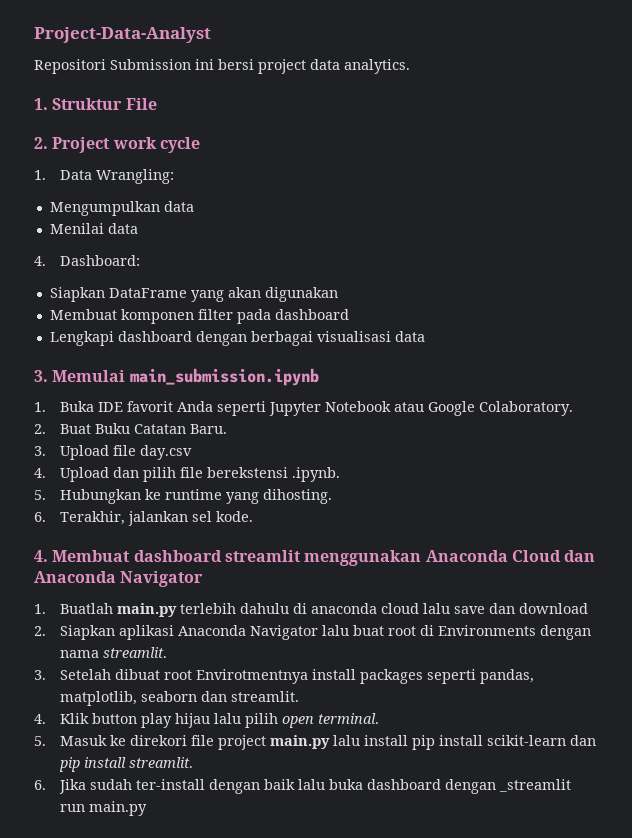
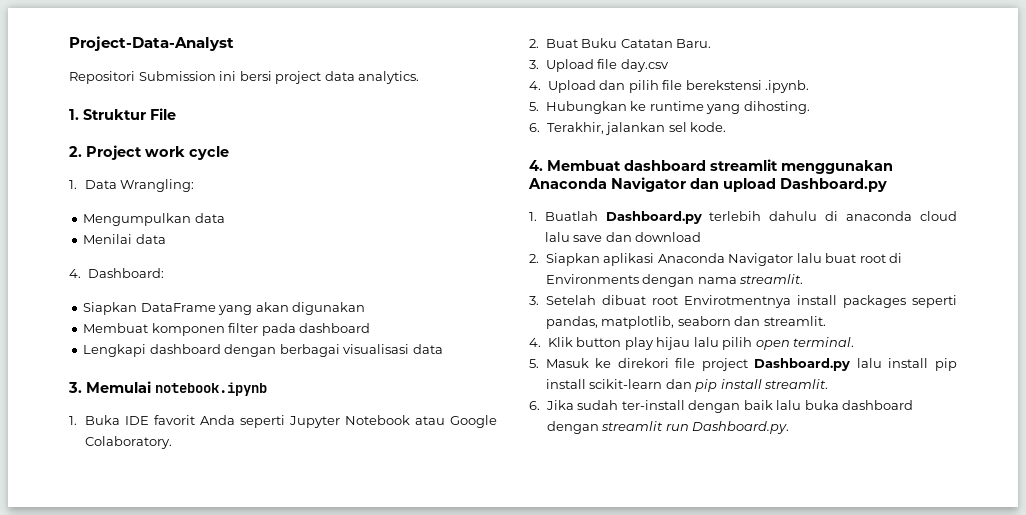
- 3. Memulai main_submission.ipynb
+ 3. Memulai notebook.ipynb
- 4. Membuat dashboard streamlit menggunakan Anaconda Cloud dan Anaconda Navigator
+ 4. Membuat dashboard streamlit menggunakan Anaconda Navigator dan upload Dashboard.py
- 1. Buatlah main.py terlebih dahulu di anaconda cloud lalu save dan download
+ 1. Buatlah Dashboard.py terlebih dahulu di anaconda cloud lalu save dan download
- 5. Masuk ke direkori file project main.py lalu install pip install scikit-learn dan pip install streamlit.
+ 5. Masuk ke direkori file project Dashboard.py lalu install pip install scikit-learn dan pip install streamlit.
- 6. Jika sudah ter-install dengan baik lalu buka dashboard dengan _streamlit run main.py
+ 6. Jika sudah ter-install dengan baik lalu buka dashboard dengan streamlit run Dashboard.py.

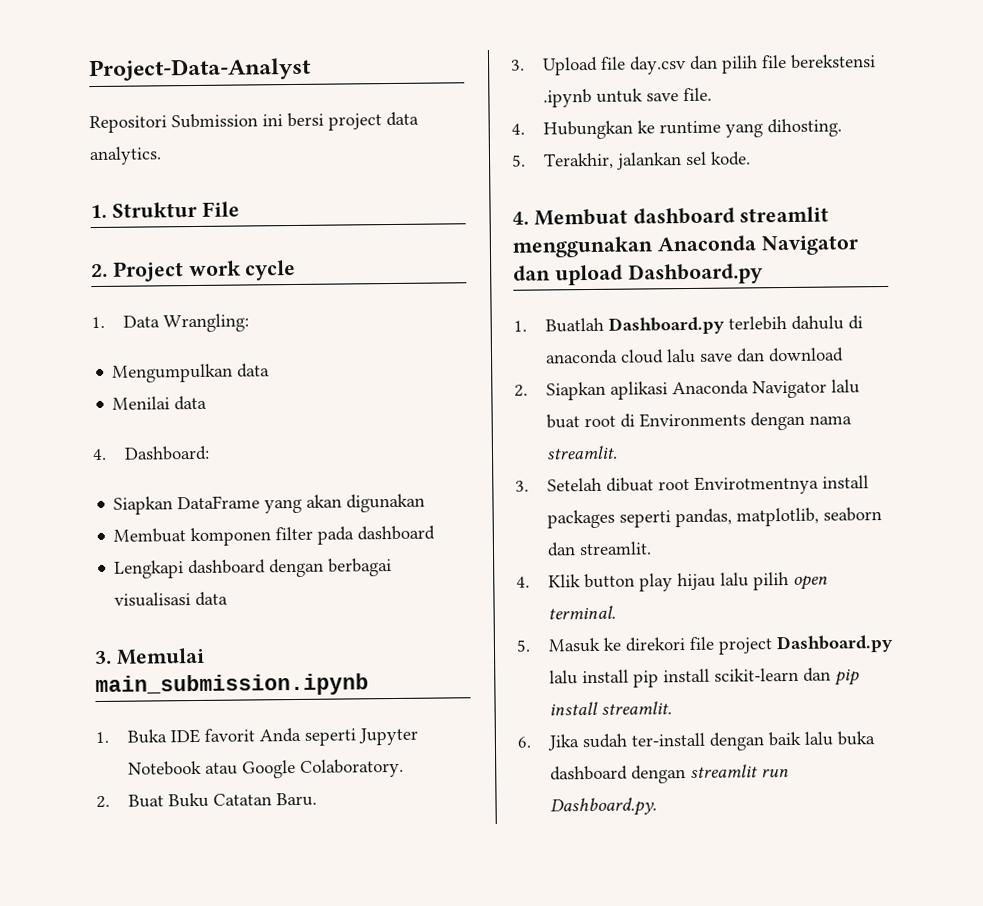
- 3. Memulai notebook.ipynb
+ 3. Memulai main_submission.ipynb
- 3. Upload file day.csv
- 4. Upload dan pilih file berekstensi .ipynb.
- 5. Hubungkan ke runtime yang dihosting.
+ 3. Upload file day.csv dan pilih file berekstensi .ipynb untuk save file.
+ 4. Hubungkan ke runtime yang dihosting.
- 6. Terakhir, jalankan sel kode.
+ 5. Terakhir, jalankan sel kode.

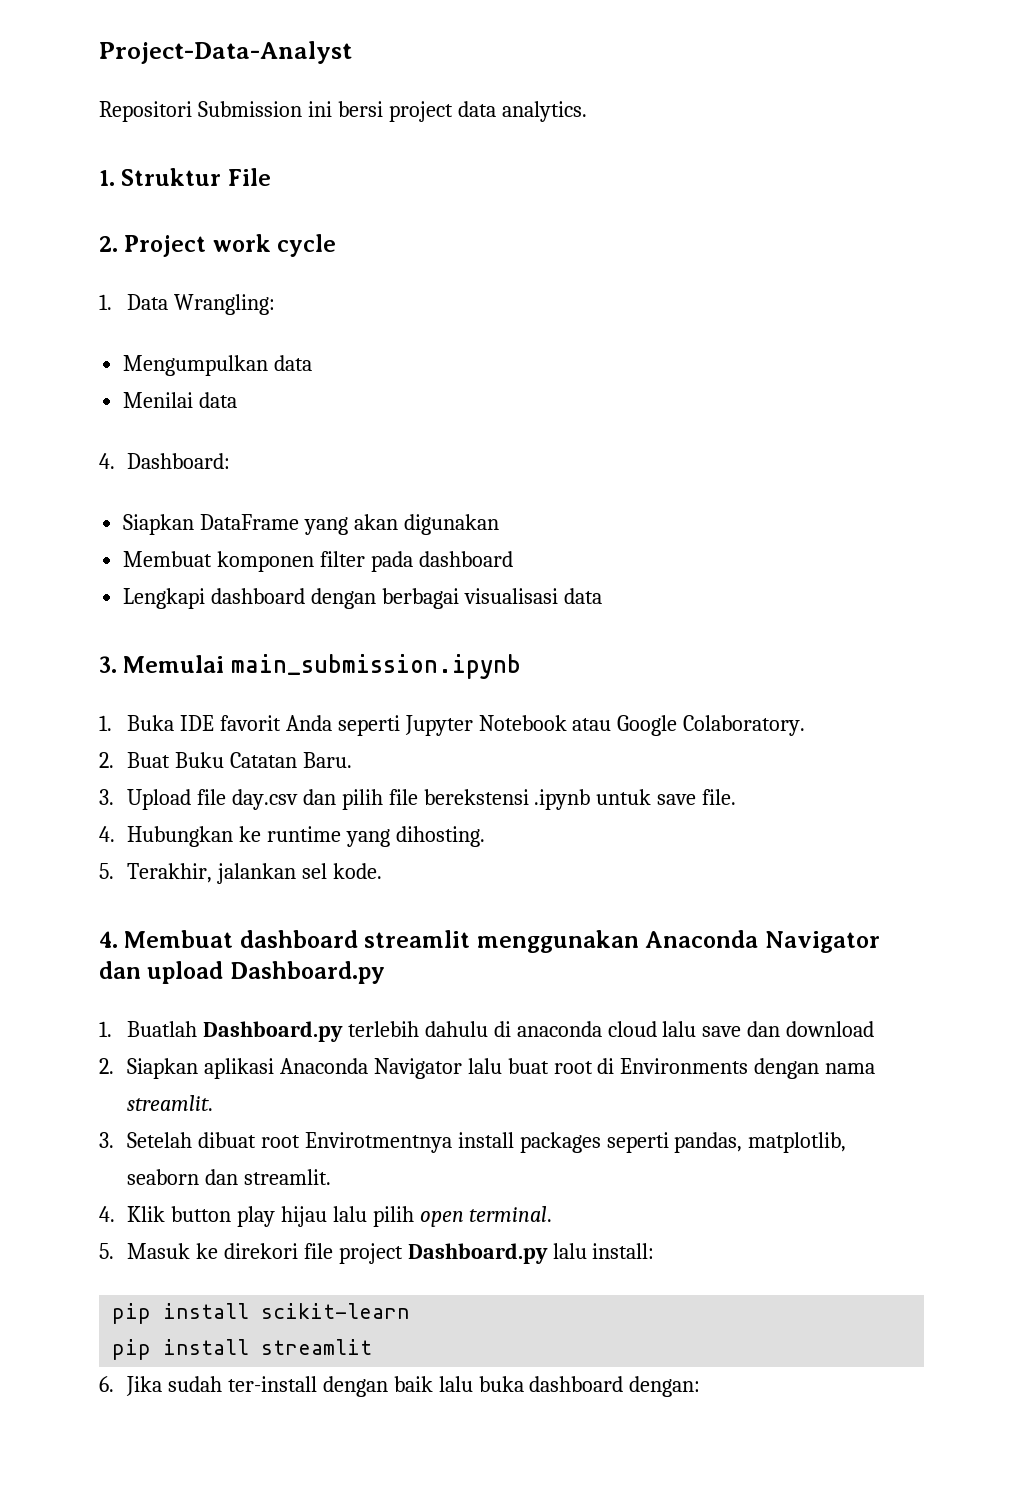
- 5. Masuk ke direkori file project Dashboard.py lalu install pip install scikit-learn dan pip install streamlit.
+ 5. Masuk ke direkori file project Dashboard.py lalu install:
+ pip install scikit-learn
+ pip install streamlit
- 6. Jika sudah ter-install dengan baik lalu buka dashboard dengan streamlit run Dashboard.py.
+ 6. Jika sudah ter-install dengan baik lalu buka dashboard dengan:

